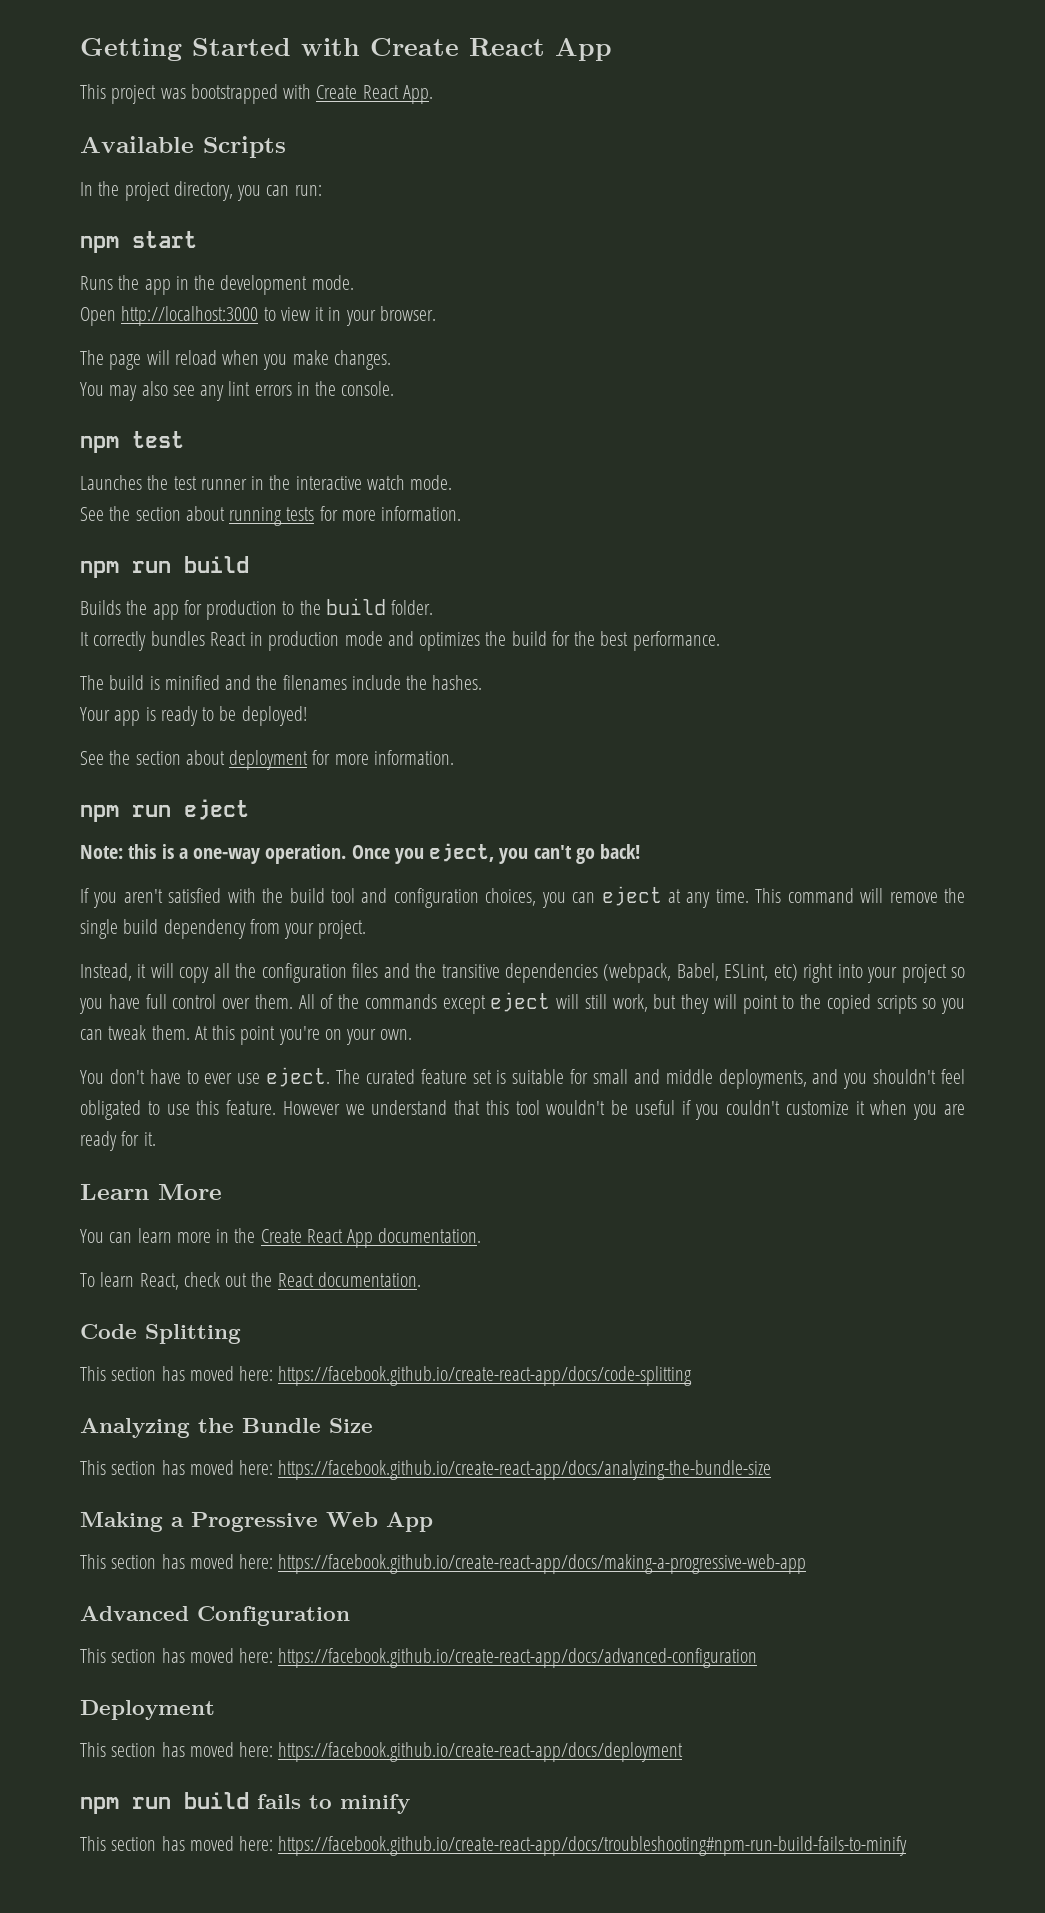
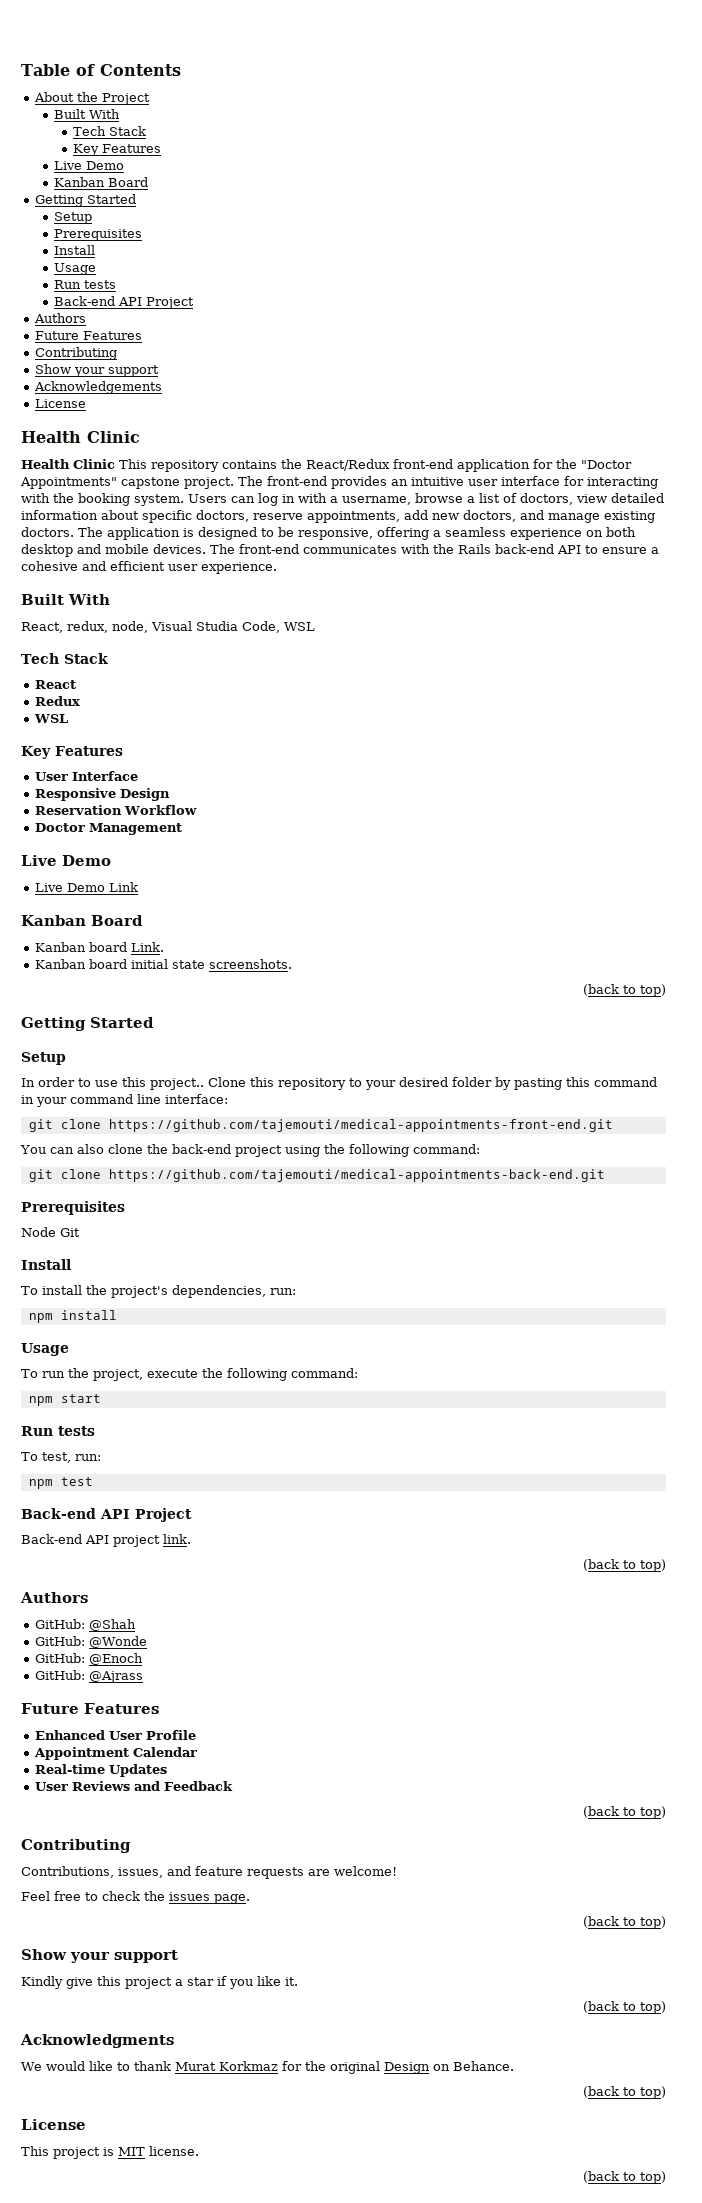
- Getting Started with Create React App
- This project was bootstrapped with Create React App.
- Available Scripts
- In the project directory, you can run:
+ Table of Contents
+ About the Project
+ Built With
+ Tech Stack
+ Key Features
+ Live Demo
+ Kanban Board
+ Getting Started
+ Setup
+ Prerequisites
+ Install
+ Usage
+ Run tests
+ Back-end API Project
+ Authors
+ Future Features
+ Contributing
+ Show your support
+ Acknowledgements
+ License
+ Health Clinic
+ Health Clinic This repository contains the React/Redux front-end application for the "Doctor Appointments" capstone project. The front-end provides an intuitive user interface for interacting with the booking system. Users can log in with a username, browse a list of doctors, view detailed information about specific doctors, reserve appointments, add new doctors, and manage existing doctors. The application is designed to be responsive, offering a seamless experience on both desktop and mobile devices. The front-end communicates with the Rails back-end API to ensure a cohesive and efficient user experience.
+ Built With
+ React, redux, node, Visual Studia Code, WSL
+ Tech Stack
+ React
+ Redux
+ WSL
+ Key Features
+ User Interface
+ Responsive Design
+ Reservation Workflow
+ Doctor Management
+ Live Demo
+ Live Demo Link
+ Kanban Board
+ Kanban board Link.
+ Kanban board initial state screenshots.
+ (back to top)
+ Getting Started
+ Setup
+ In order to use this project.. Clone this repository to your desired folder by pasting this command in your command line interface:
+ git clone https://github.com/tajemouti/medical-appointments-front-end.git
+ You can also clone the back-end project using the following command:
+ git clone https://github.com/tajemouti/medical-appointments-back-end.git
+ Prerequisites
+ Node Git
+ Install
+ To install the project's dependencies, run:
+ npm install
+ Usage
+ To run the project, execute the following command:
  npm start
- Runs the app in the development mode.
- Open http://localhost:3000 to view it in your browser.
- The page will reload when you make changes.
- You may also see any lint errors in the console.
+ Run tests
+ To test, run:
  npm test
- Launches the test runner in the interactive watch mode.
- See the section about running tests for more information.
- npm run build
- Builds the app for production to the build folder.
- It correctly bundles React in production mode and optimizes the build for the best performance.
- The build is minified and the filenames include the hashes.
- Your app is ready to be deployed!
- See the section about deployment for more information.
- npm run eject
- Note: this is a one-way operation. Once you eject, you can't go back!
- If you aren't satisfied with the build tool and configuration choices, you can eject at any time. This command will remove the single build dependency from your project.
- Instead, it will copy all the configuration files and the transitive dependencies (webpack, Babel, ESLint, etc) right into your project so you have full control over them. All of the commands except eject will still work, but they will point to the copied scripts so you can tweak them. At this point you're on your own.
- You don't have to ever use eject. The curated feature set is suitable for small and middle deployments, and you shouldn't feel obligated to use this feature. However we understand that this tool wouldn't be useful if you couldn't customize it when you are ready for it.
- Learn More
- You can learn more in the Create React App documentation.
- To learn React, check out the React documentation.
- Code Splitting
- This section has moved here: https://facebook.github.io/create-react-app/docs/code-splitting
- Analyzing the Bundle Size
- This section has moved here: https://facebook.github.io/create-react-app/docs/analyzing-the-bundle-size
- Making a Progressive Web App
- This section has moved here: https://facebook.github.io/create-react-app/docs/making-a-progressive-web-app
- Advanced Configuration
- This section has moved here: https://facebook.github.io/create-react-app/docs/advanced-configuration
- Deployment
- This section has moved here: https://facebook.github.io/create-react-app/docs/deployment
- npm run build fails to minify
- This section has moved here: https://facebook.github.io/create-react-app/docs/troubleshooting#npm-run-build-fails-to-minify
+ Back-end API Project
+ Back-end API project link.
+ (back to top)
+ Authors
+ GitHub: @Shah
+ GitHub: @Wonde
+ GitHub: @Enoch
+ GitHub: @Ajrass
+ Future Features
+ Enhanced User Profile
+ Appointment Calendar
+ Real-time Updates
+ User Reviews and Feedback
+ (back to top)
+ Contributing
+ Contributions, issues, and feature requests are welcome!
+ Feel free to check the issues page.
+ (back to top)
+ Show your support
+ Kindly give this project a star if you like it.
+ (back to top)
+ Acknowledgments
+ We would like to thank Murat Korkmaz for the original Design on Behance.
+ (back to top)
+ License
+ This project is MIT license.
+ (back to top)

